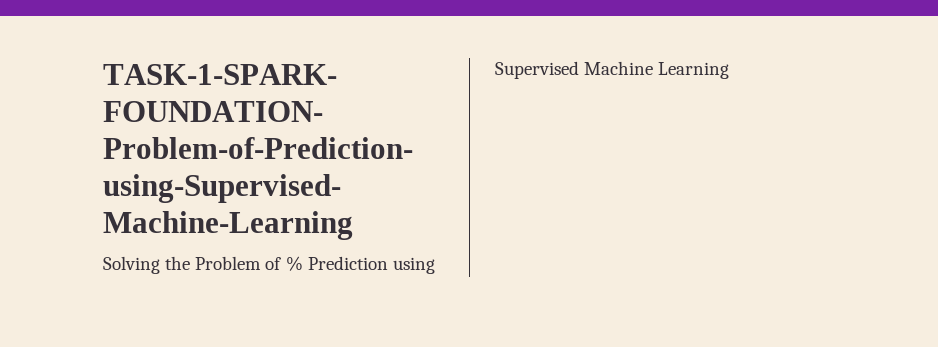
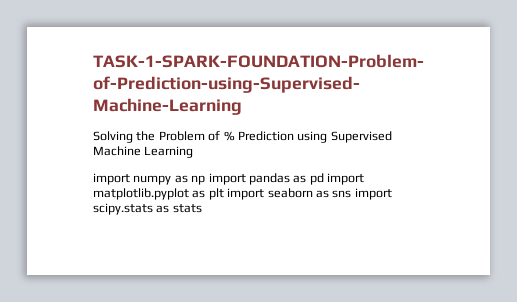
+ import numpy as np import pandas as pd import matplotlib.pyplot as plt import seaborn as sns import scipy.stats as stats

